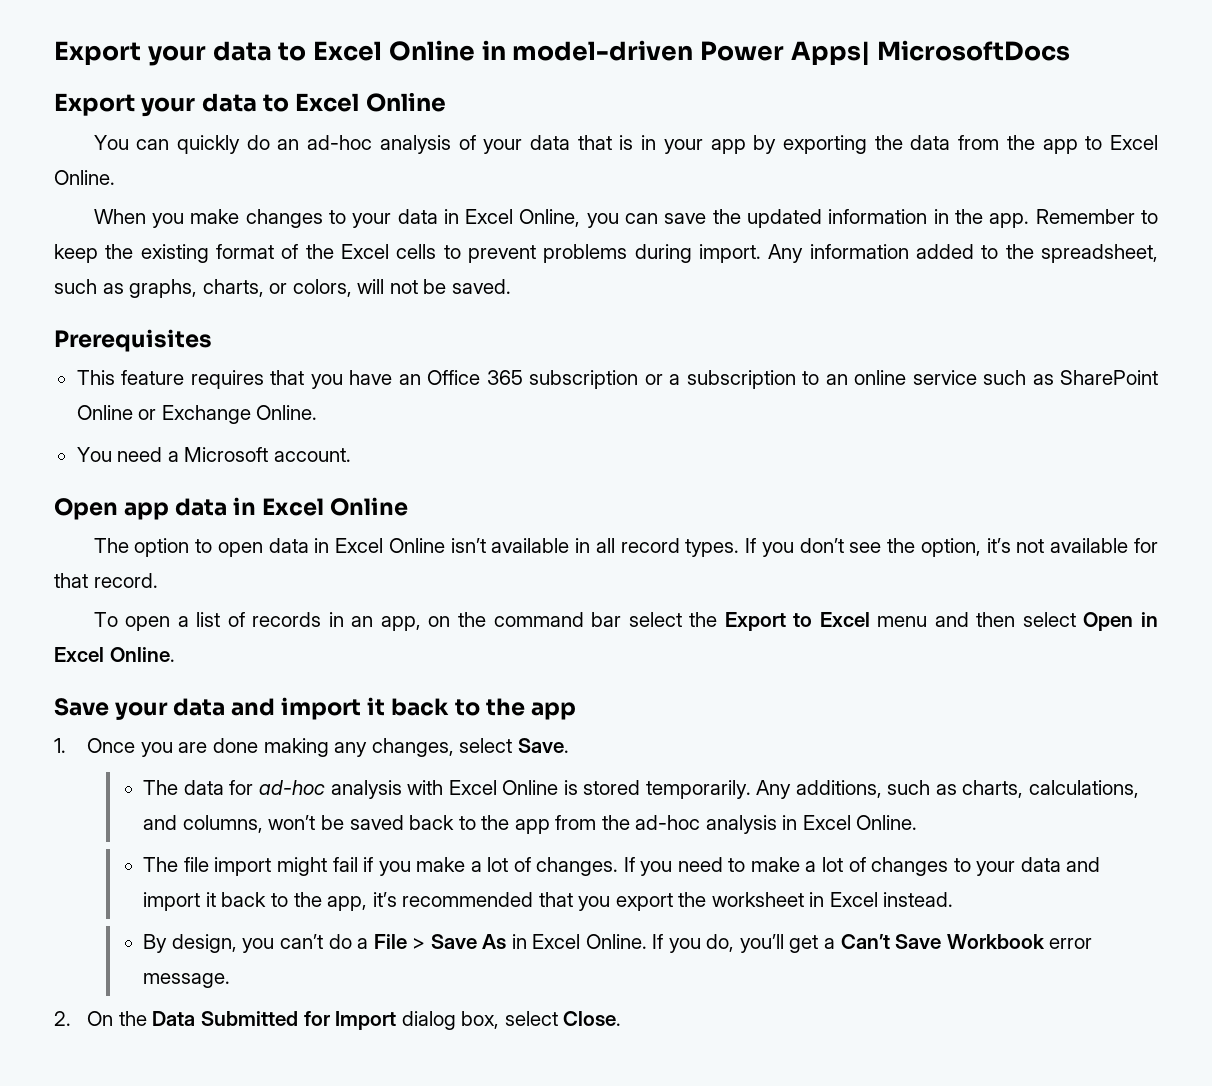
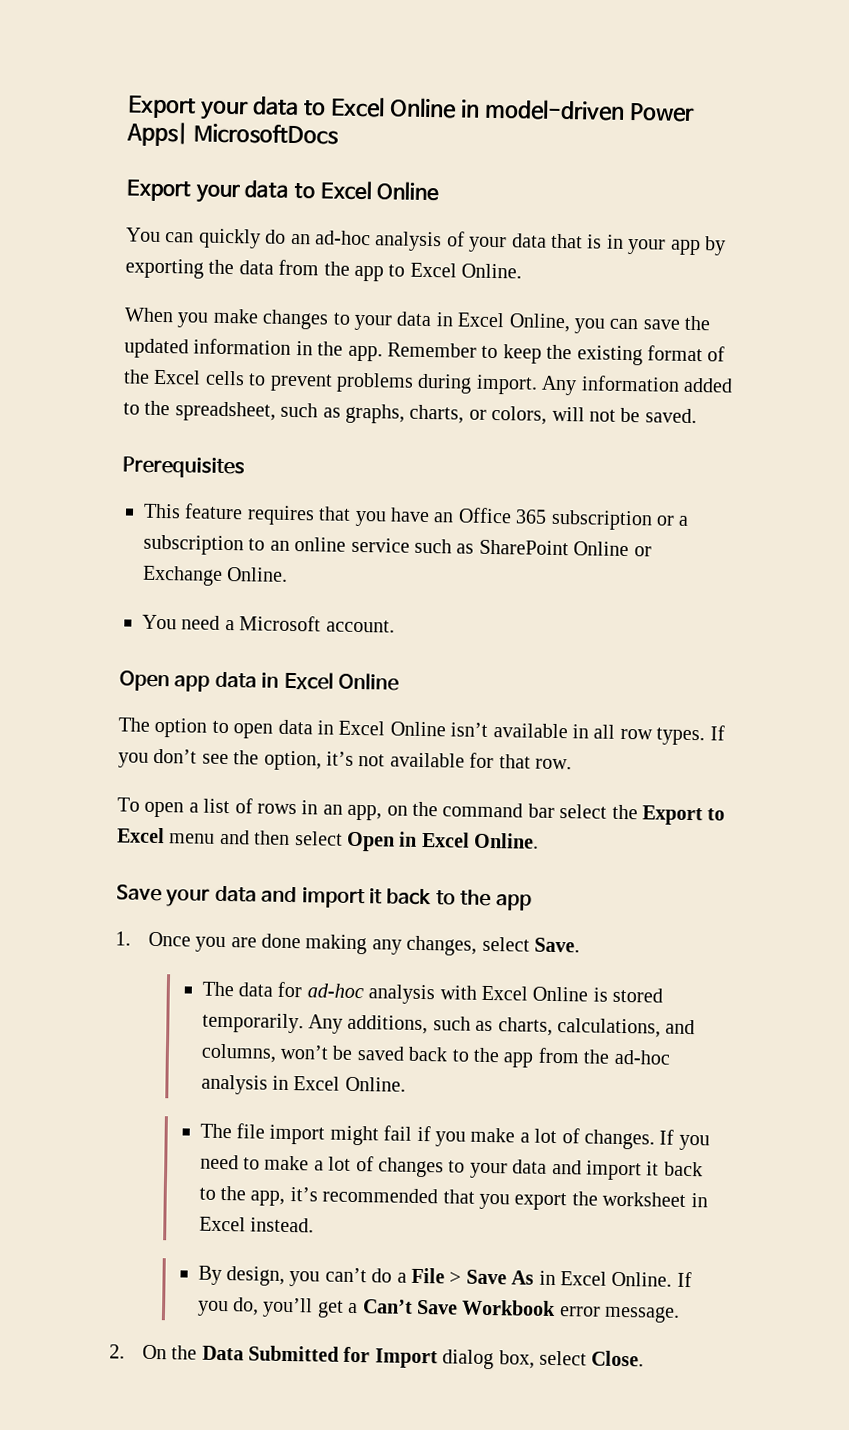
- The option to open data in Excel Online isn’t available in all record types.
+ The option to open data in Excel Online isn’t available in all row types.
- If you don’t see the option, it’s not available for that record.
+ If you don’t see the option, it’s not available for that row.
- To open a list of records in an app, on the command bar select the Export to Excel menu and then select Open in Excel Online.
+ To open a list of rows in an app, on the command bar select the Export to Excel menu and then select Open in Excel Online.

